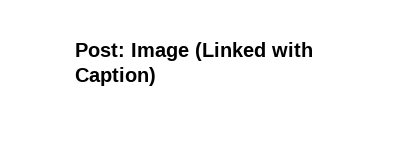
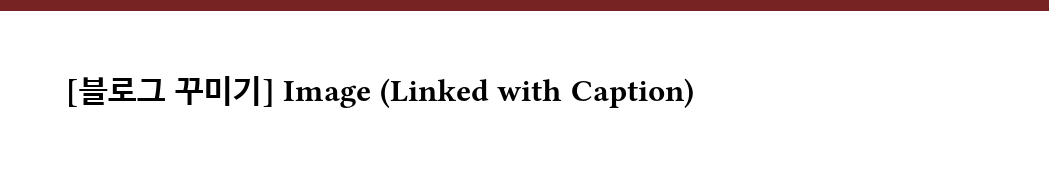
- Post: Image (Linked with Caption)
+ [블로그 꾸미기] Image (Linked with Caption)

